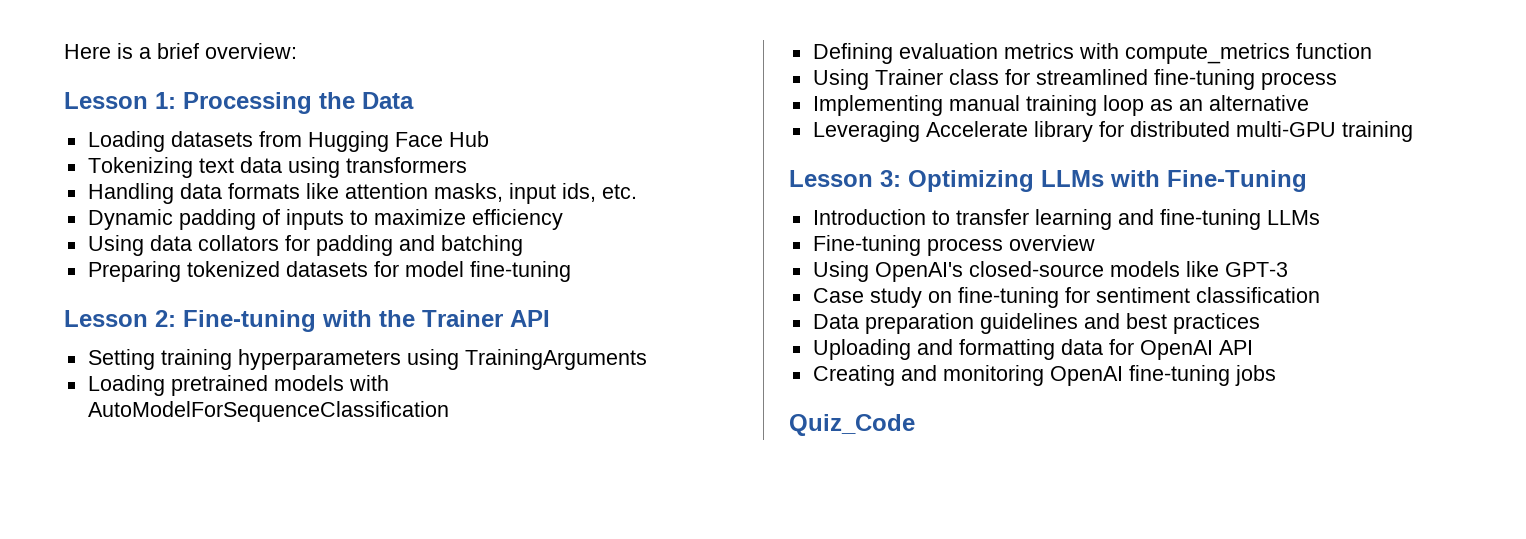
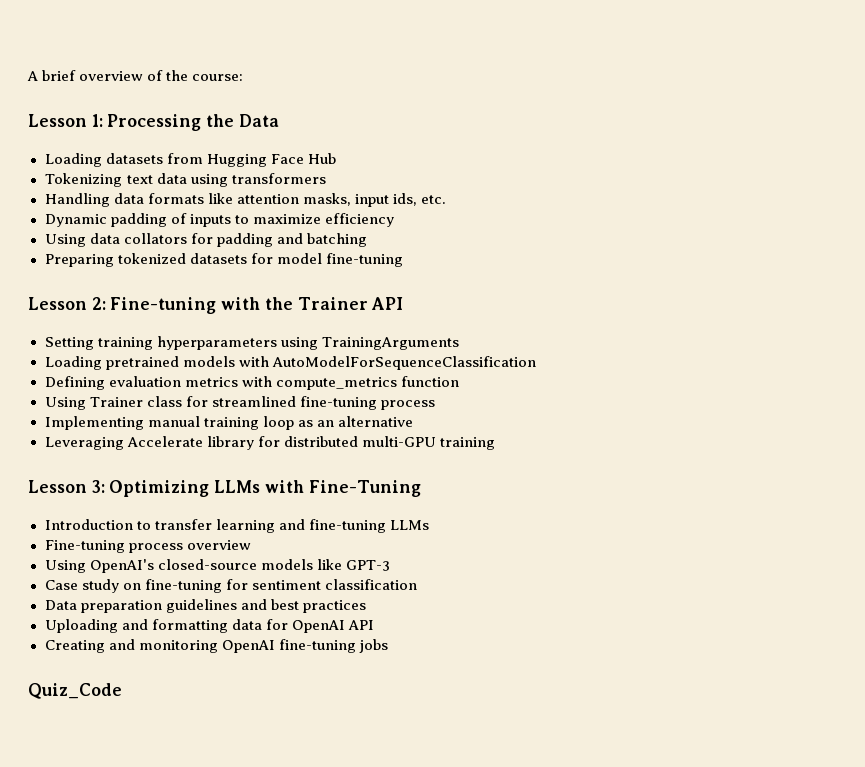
- Here is a brief overview:
+ A brief overview of the course:

